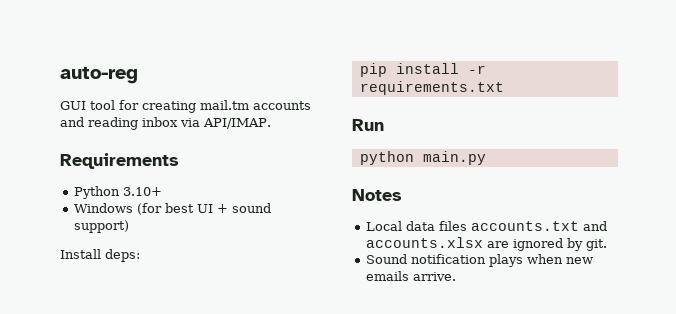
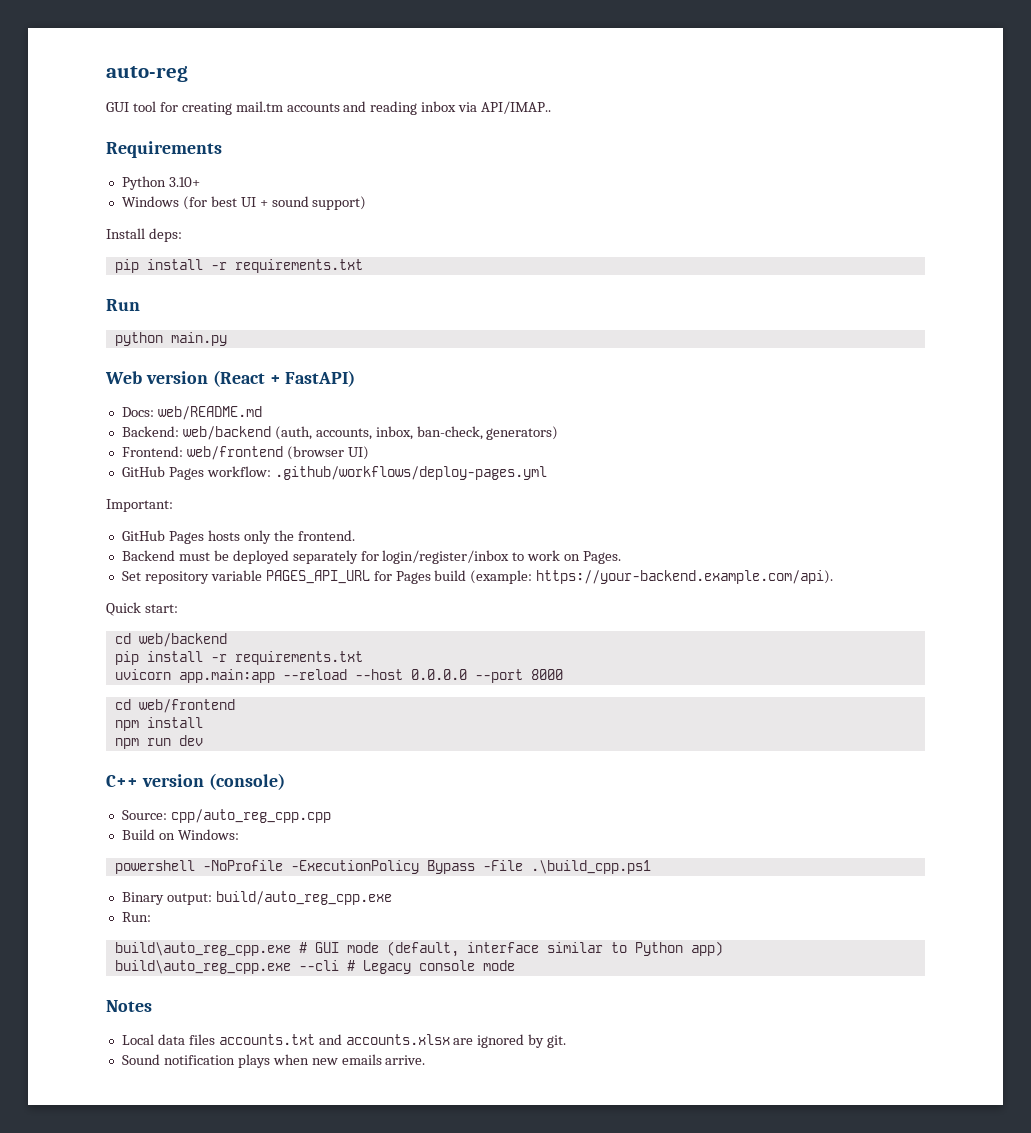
- GUI tool for creating mail.tm accounts and reading inbox via API/IMAP.
+ GUI tool for creating mail.tm accounts and reading inbox via API/IMAP..
+ Web version (React + FastAPI)
+ Docs: web/README.md
+ Backend: web/backend (auth, accounts, inbox, ban-check, generators)
+ Frontend: web/frontend (browser UI)
+ GitHub Pages workflow: .github/workflows/deploy-pages.yml
+ Important:
+ GitHub Pages hosts only the frontend.
+ Backend must be deployed separately for login/register/inbox to work on Pages.
+ Set repository variable PAGES_API_URL for Pages build (example: https://your-backend.example.com/api).
+ Quick start:
+ cd web/backend
+ pip install -r requirements.txt
+ uvicorn app.main:app --reload --host 0.0.0.0 --port 8000
+ cd web/frontend
+ npm install
+ npm run dev
+ C++ version (console)
+ Source: cpp/auto_reg_cpp.cpp
+ Build on Windows:
+ powershell -NoProfile -ExecutionPolicy Bypass -File .\build_cpp.ps1
+ Binary output: build/auto_reg_cpp.exe
+ Run:
+ build\auto_reg_cpp.exe # GUI mode (default, interface similar to Python app)
+ build\auto_reg_cpp.exe --cli # Legacy console mode

